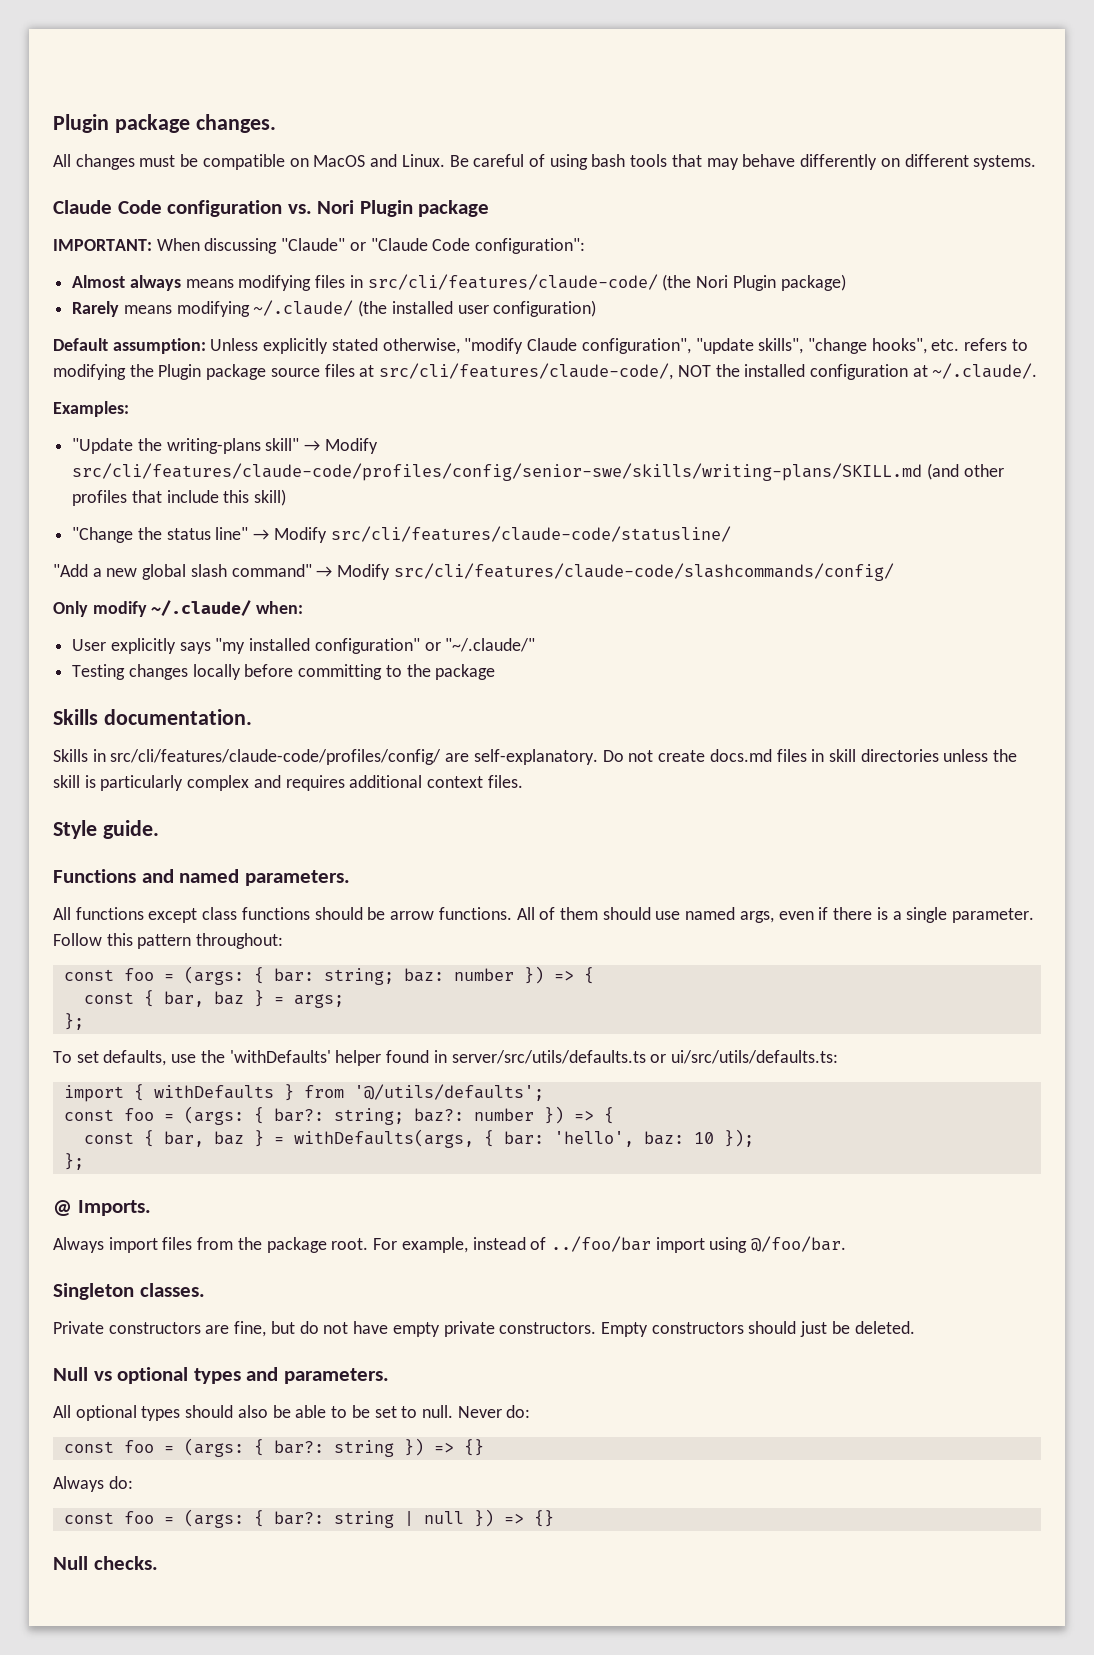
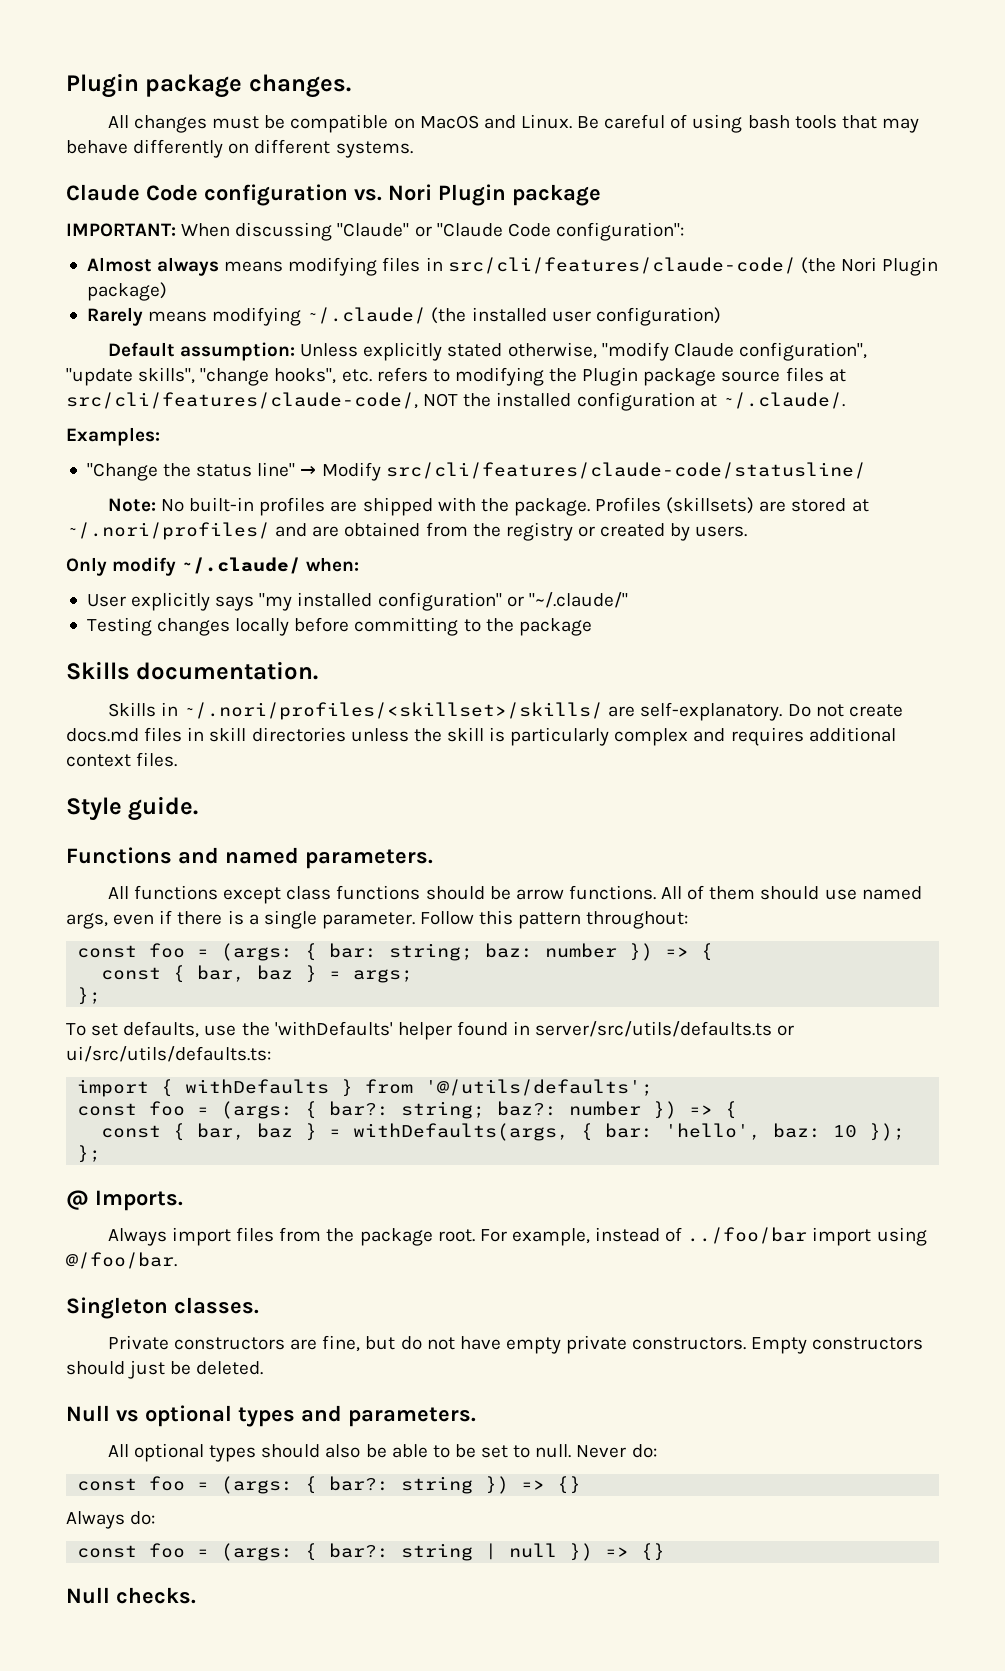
- "Update the writing-plans skill" → Modify src/cli/features/claude-code/profiles/config/senior-swe/skills/writing-plans/SKILL.md (and other profiles that include this skill)
- "Add a new global slash command" → Modify src/cli/features/claude-code/slashcommands/config/
+ Note: No built-in profiles are shipped with the package. Profiles (skillsets) are stored at ~/.nori/profiles/ and are obtained from the registry or created by users.
- Skills in src/cli/features/claude-code/profiles/config/ are self-explanatory.
+ Skills in ~/.nori/profiles/<skillset>/skills/ are self-explanatory.

